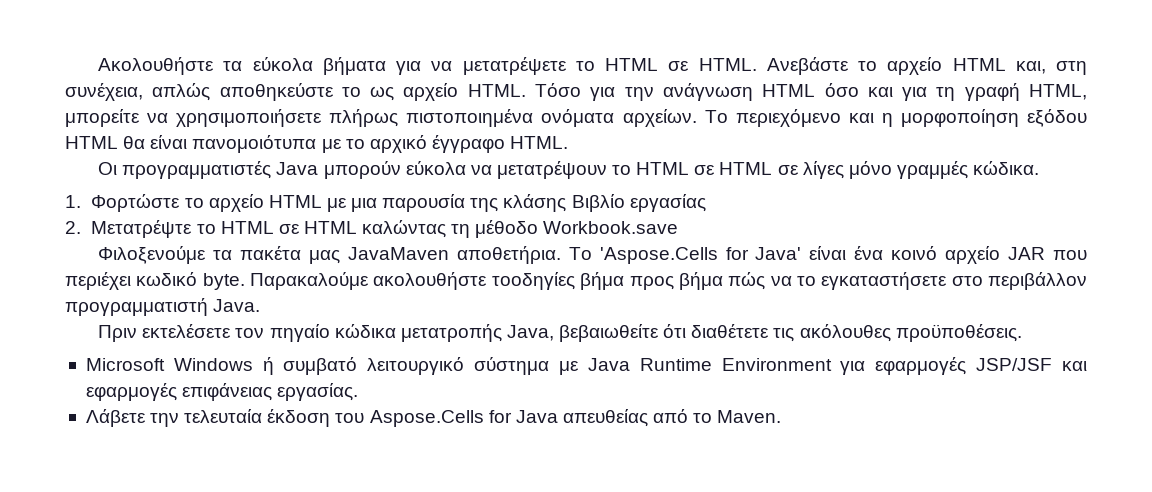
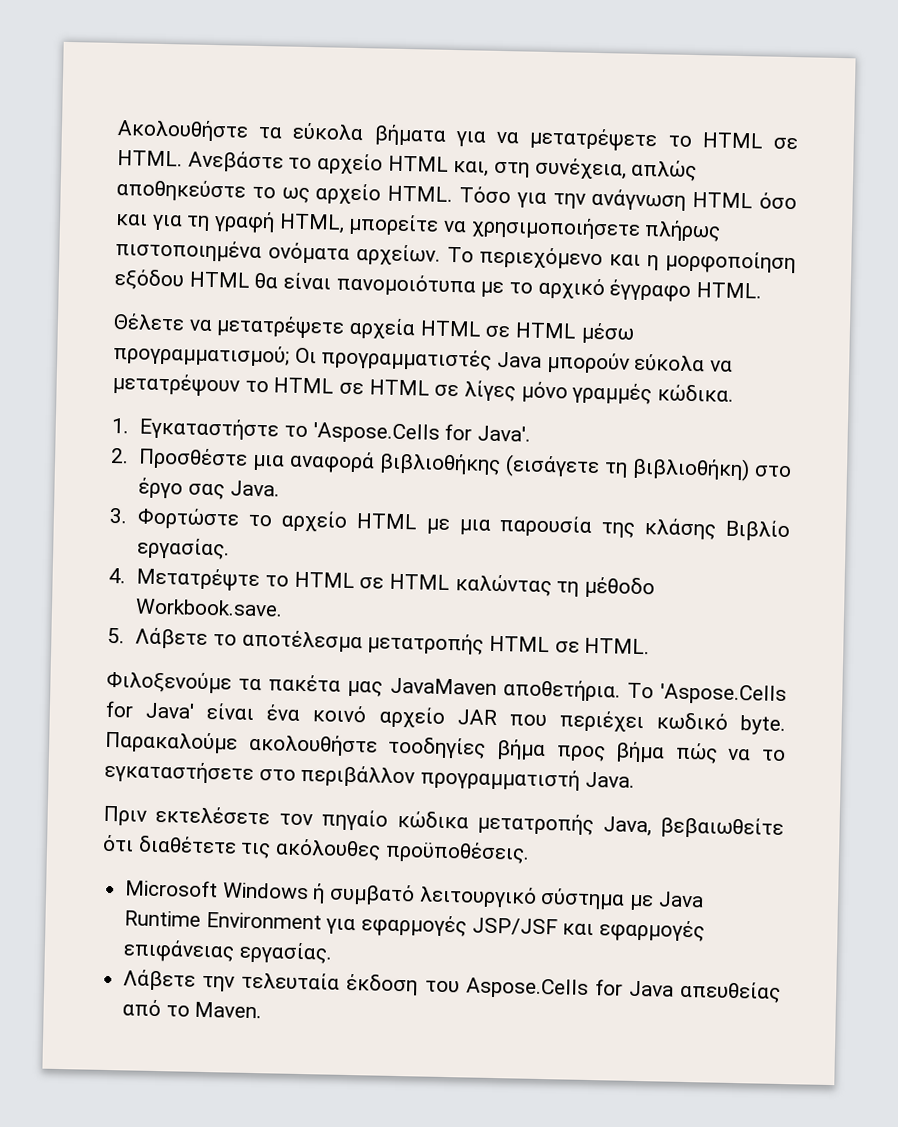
- Οι προγραμματιστές Java μπορούν εύκολα να μετατρέψουν το HTML σε HTML σε λίγες μόνο γραμμές κώδικα.
+ Θέλετε να μετατρέψετε αρχεία HTML σε HTML μέσω προγραμματισμού; Οι προγραμματιστές Java μπορούν εύκολα να μετατρέψουν το HTML σε HTML σε λίγες μόνο γραμμές κώδικα.
- 1. Φορτώστε το αρχείο HTML με μια παρουσία της κλάσης Βιβλίο εργασίας
- 2. Μετατρέψτε το HTML σε HTML καλώντας τη μέθοδο Workbook.save
+ 1. Εγκαταστήστε το 'Aspose.Cells for Java'.
+ 2. Προσθέστε μια αναφορά βιβλιοθήκης (εισάγετε τη βιβλιοθήκη) στο έργο σας Java.
+ 3. Φορτώστε το αρχείο HTML με μια παρουσία της κλάσης Βιβλίο εργασίας.
+ 4. Μετατρέψτε το HTML σε HTML καλώντας τη μέθοδο Workbook.save.
+ 5. Λάβετε το αποτέλεσμα μετατροπής HTML σε HTML.

